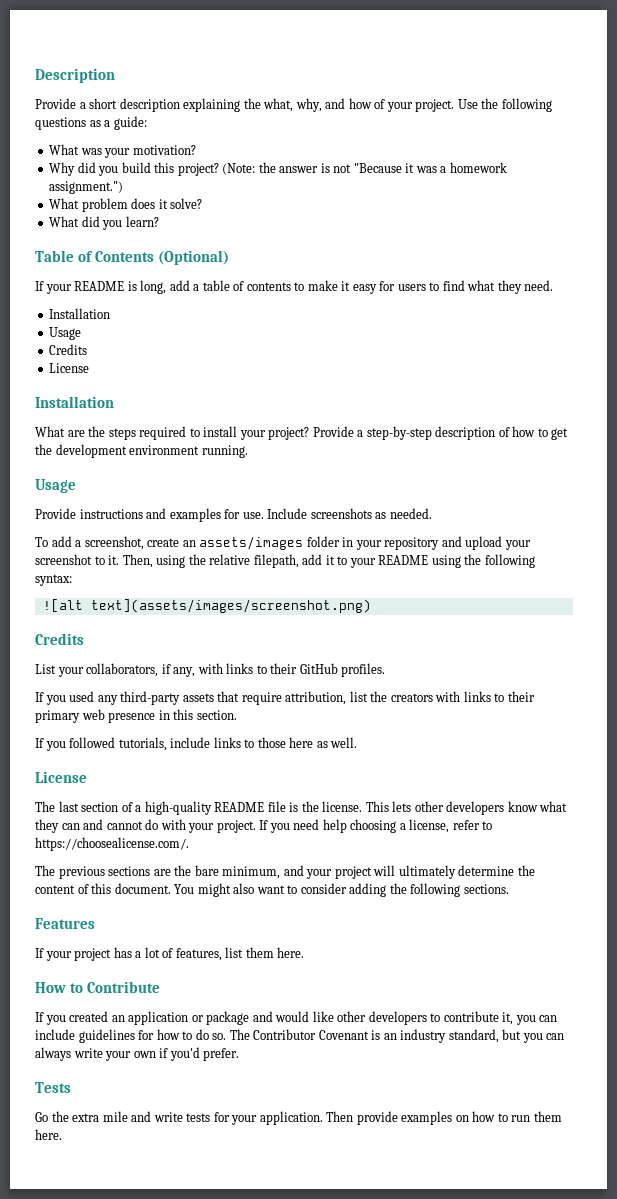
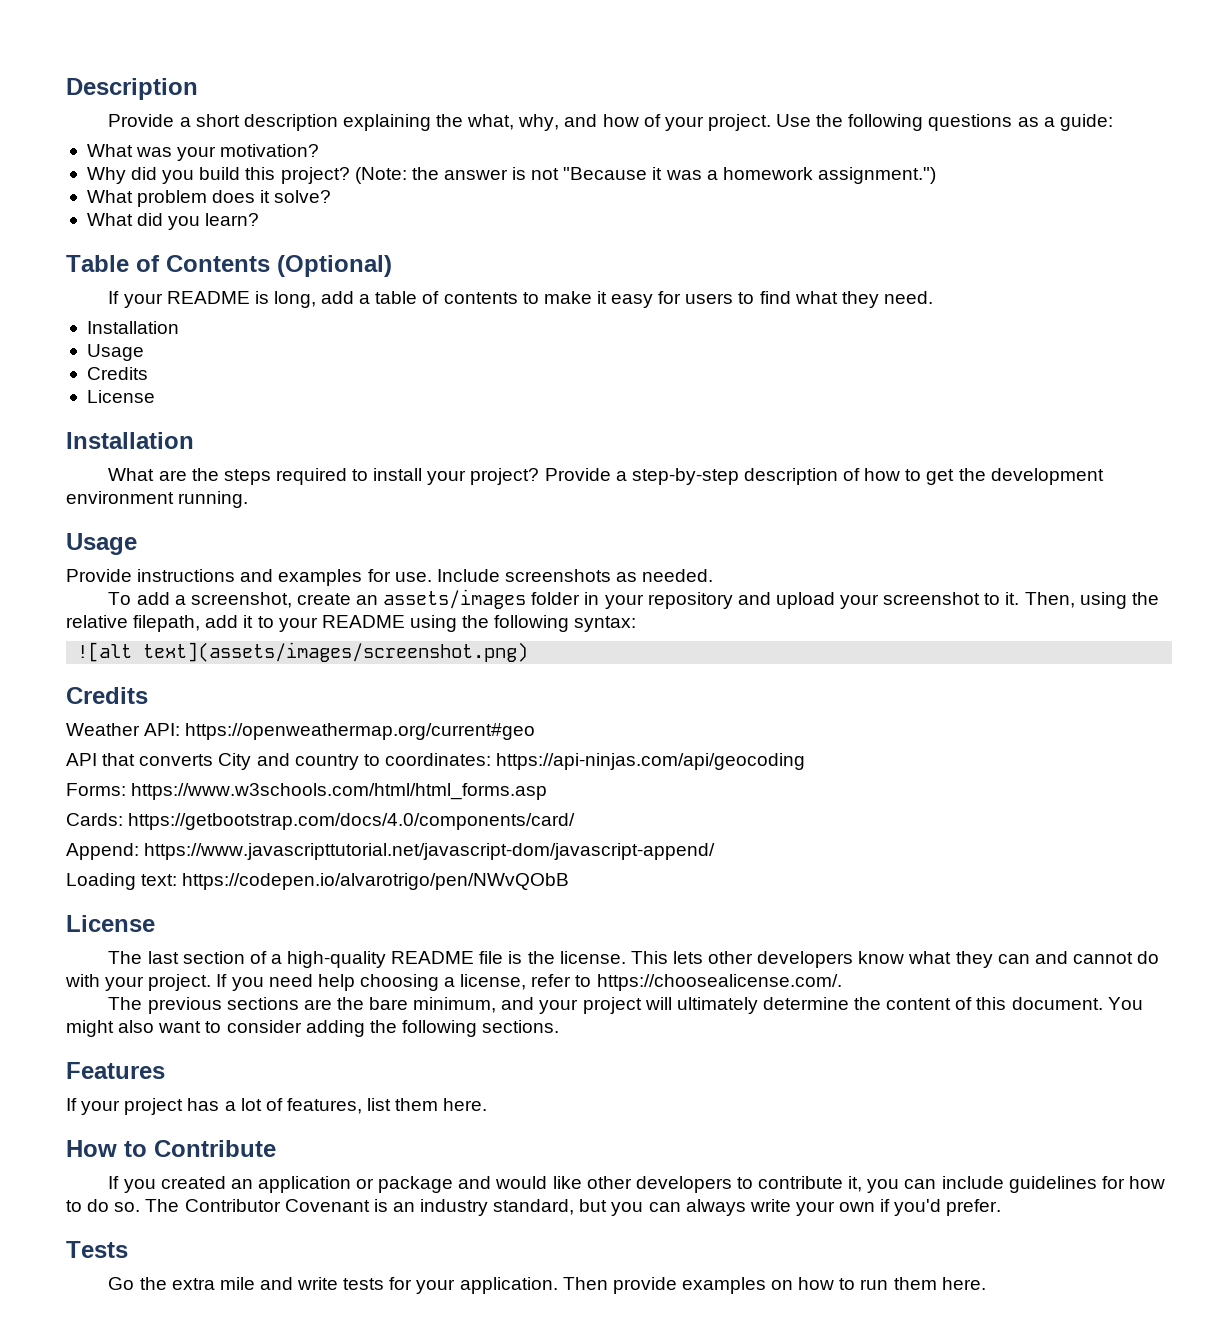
- List your collaborators, if any, with links to their GitHub profiles.
- If you used any third-party assets that require attribution, list the creators with links to their primary web presence in this section.
- If you followed tutorials, include links to those here as well.
+ Weather API: https://openweathermap.org/current#geo
+ API that converts City and country to coordinates: https://api-ninjas.com/api/geocoding
+ Forms: https://www.w3schools.com/html/html_forms.asp
+ Cards: https://getbootstrap.com/docs/4.0/components/card/
+ Append: https://www.javascripttutorial.net/javascript-dom/javascript-append/
+ Loading text: https://codepen.io/alvarotrigo/pen/NWvQObB

